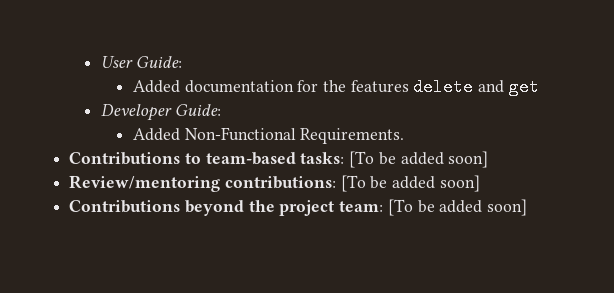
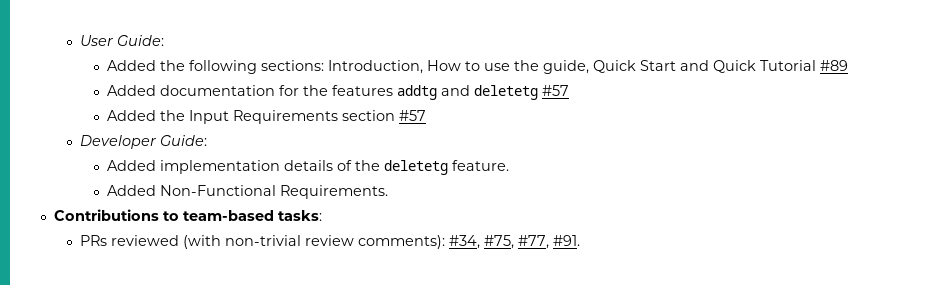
+ Added the following sections: Introduction, How to use the guide, Quick Start and Quick Tutorial #89
- Added documentation for the features delete and get
+ Added documentation for the features addtg and deletetg #57
+ Added the Input Requirements section #57
  Developer Guide:
+ Added implementation details of the deletetg feature.
- Contributions to team-based tasks: [To be added soon]
- Review/mentoring contributions: [To be added soon]
- Contributions beyond the project team: [To be added soon]
+ Contributions to team-based tasks:
+ PRs reviewed (with non-trivial review comments): #34, #75, #77, #91.

